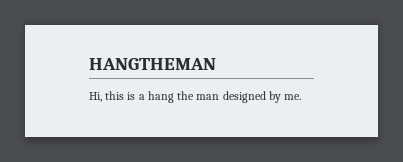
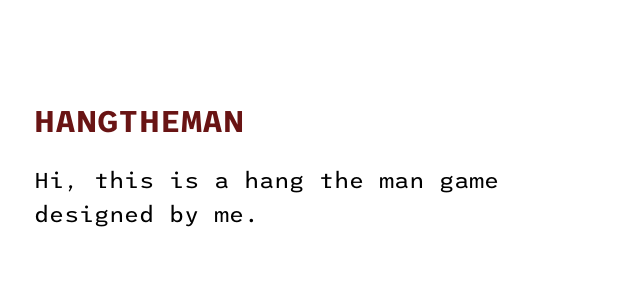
- Hi, this is a hang the man designed by me.
+ Hi, this is a hang the man game designed by me.

